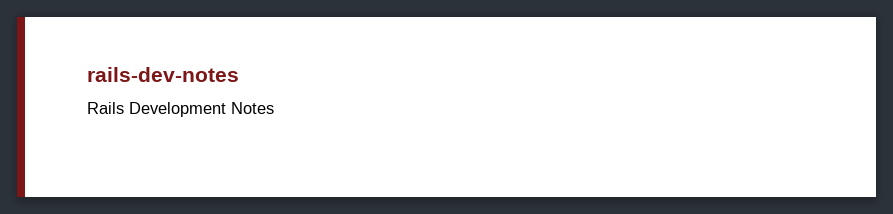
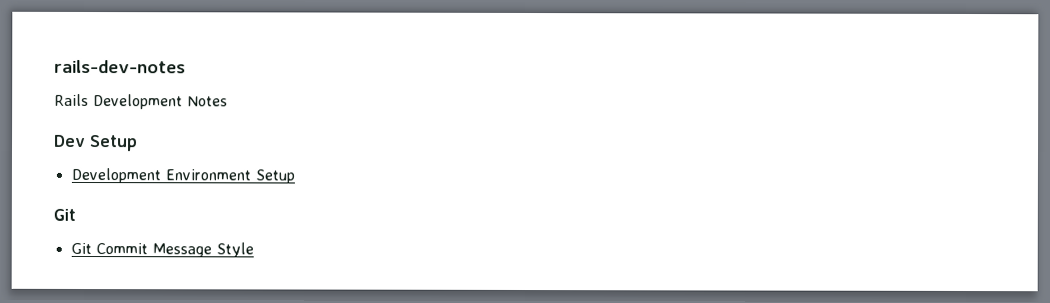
+ Dev Setup
+ Development Environment Setup
+ Git
+ Git Commit Message Style

